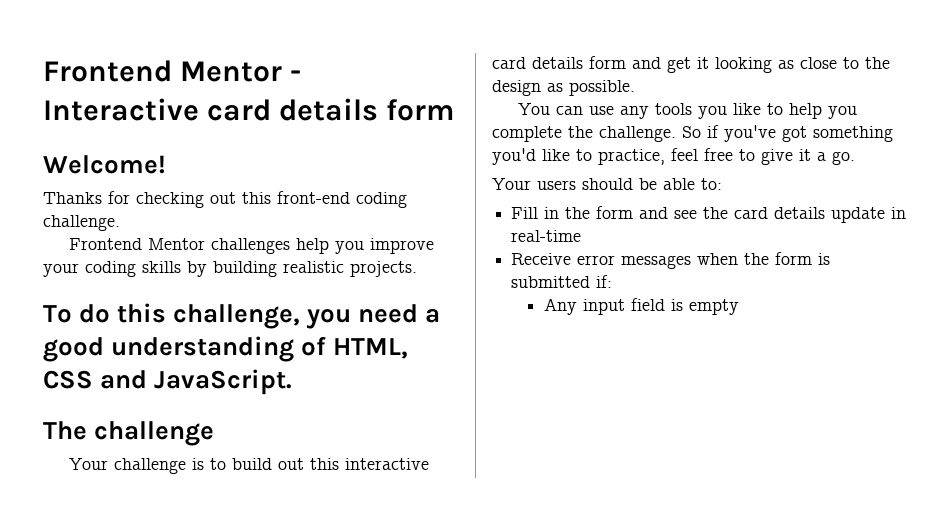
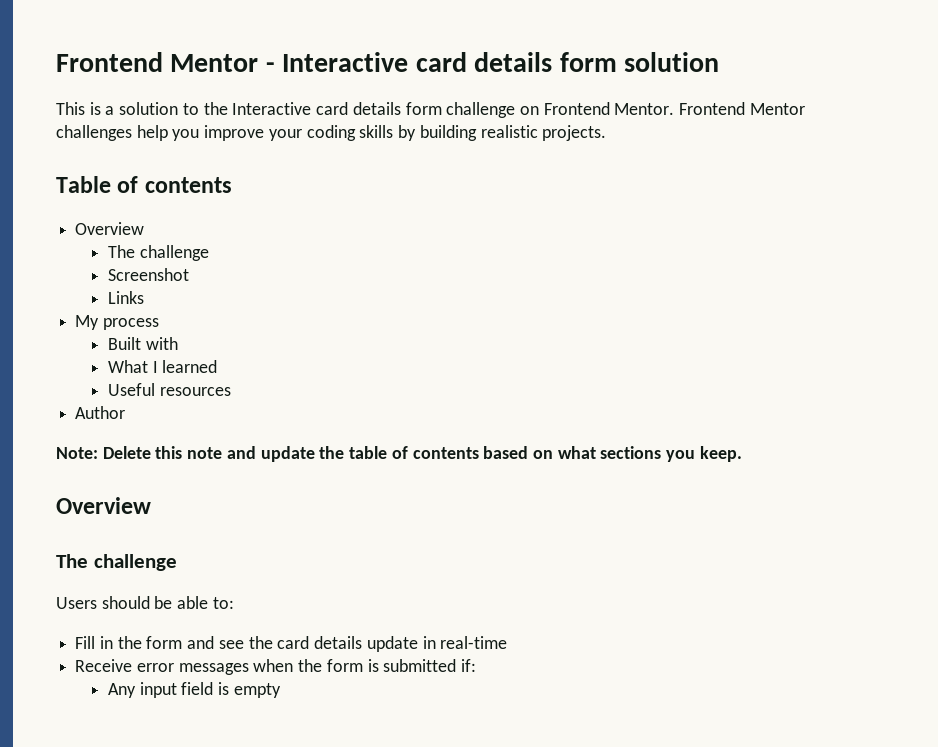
- Frontend Mentor - Interactive card details form
- Welcome!
- Thanks for checking out this front-end coding challenge.
- Frontend Mentor challenges help you improve your coding skills by building realistic projects.
+ Frontend Mentor - Interactive card details form solution
+ This is a solution to the Interactive card details form challenge on Frontend Mentor. Frontend Mentor challenges help you improve your coding skills by building realistic projects.
- To do this challenge, you need a good understanding of HTML, CSS and JavaScript.
+ Table of contents
+ Overview
  The challenge
- Your challenge is to build out this interactive card details form and get it looking as close to the design as possible.
- You can use any tools you like to help you complete the challenge. So if you've got something you'd like to practice, feel free to give it a go.
- Your users should be able to:
+ Screenshot
+ Links
+ My process
+ Built with
+ What I learned
+ Useful resources
+ Author
+ Note: Delete this note and update the table of contents based on what sections you keep.
+ Overview
+ The challenge
+ Users should be able to:

